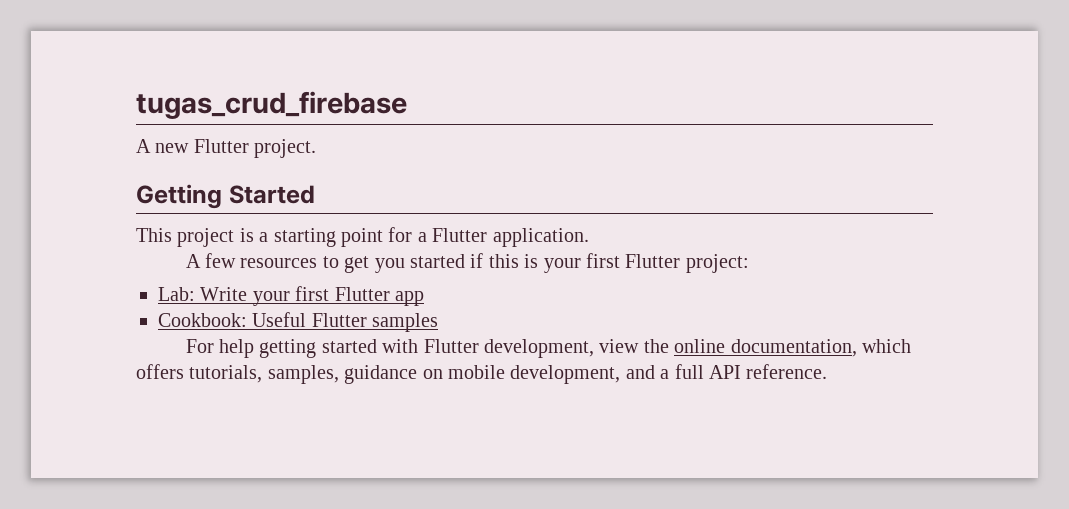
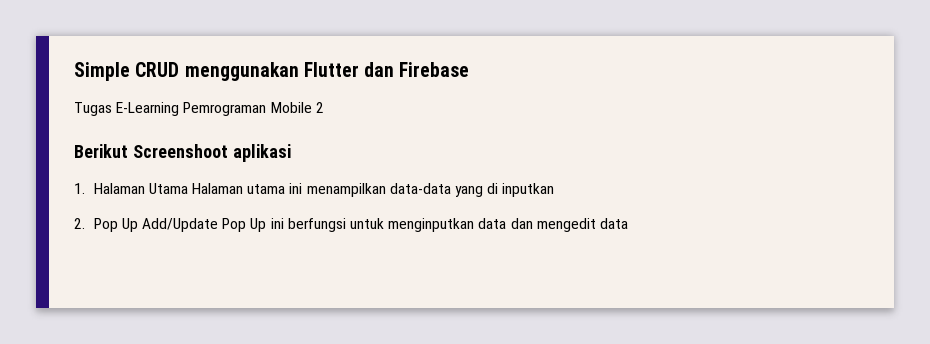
- tugas_crud_firebase
- A new Flutter project.
- Getting Started
- This project is a starting point for a Flutter application.
- A few resources to get you started if this is your first Flutter project:
- Lab: Write your first Flutter app
- Cookbook: Useful Flutter samples
- For help getting started with Flutter development, view the online documentation, which offers tutorials, samples, guidance on mobile development, and a full API reference.
+ Simple CRUD menggunakan Flutter dan Firebase
+ Tugas E-Learning Pemrograman Mobile 2
+ Berikut Screenshoot aplikasi
+ 1. Halaman Utama Halaman utama ini menampilkan data-data yang di inputkan
+ 2. Pop Up Add/Update Pop Up ini berfungsi untuk menginputkan data dan mengedit data

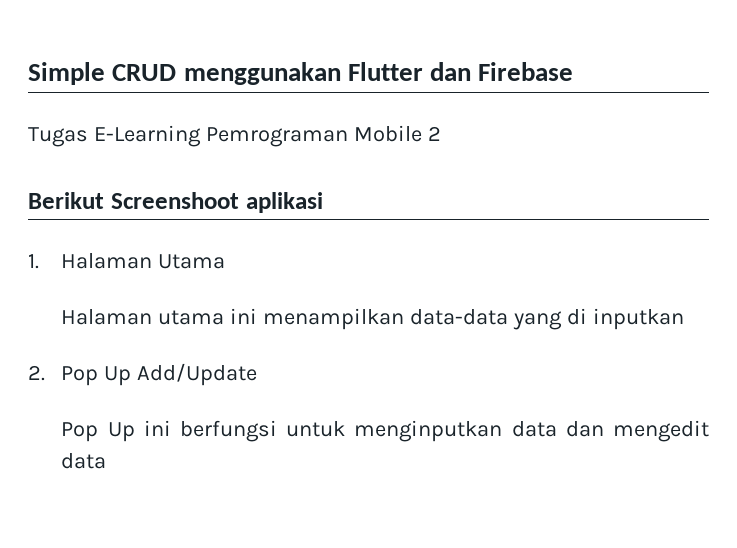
- 1. Halaman Utama Halaman utama ini menampilkan data-data yang di inputkan
+ 1. Halaman Utama
+ Halaman utama ini menampilkan data-data yang di inputkan
- 2. Pop Up Add/Update Pop Up ini berfungsi untuk menginputkan data dan mengedit data
+ 2. Pop Up Add/Update
+ Pop Up ini berfungsi untuk menginputkan data dan mengedit data

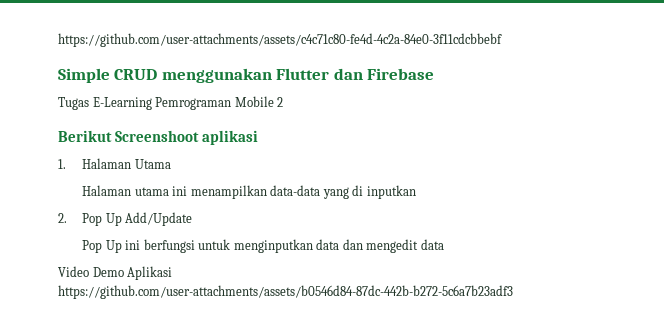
+ https://github.com/user-attachments/assets/c4c71c80-fe4d-4c2a-84e0-3f11cdcbbebf
+ Video Demo Aplikasi https://github.com/user-attachments/assets/b0546d84-87dc-442b-b272-5c6a7b23adf3

